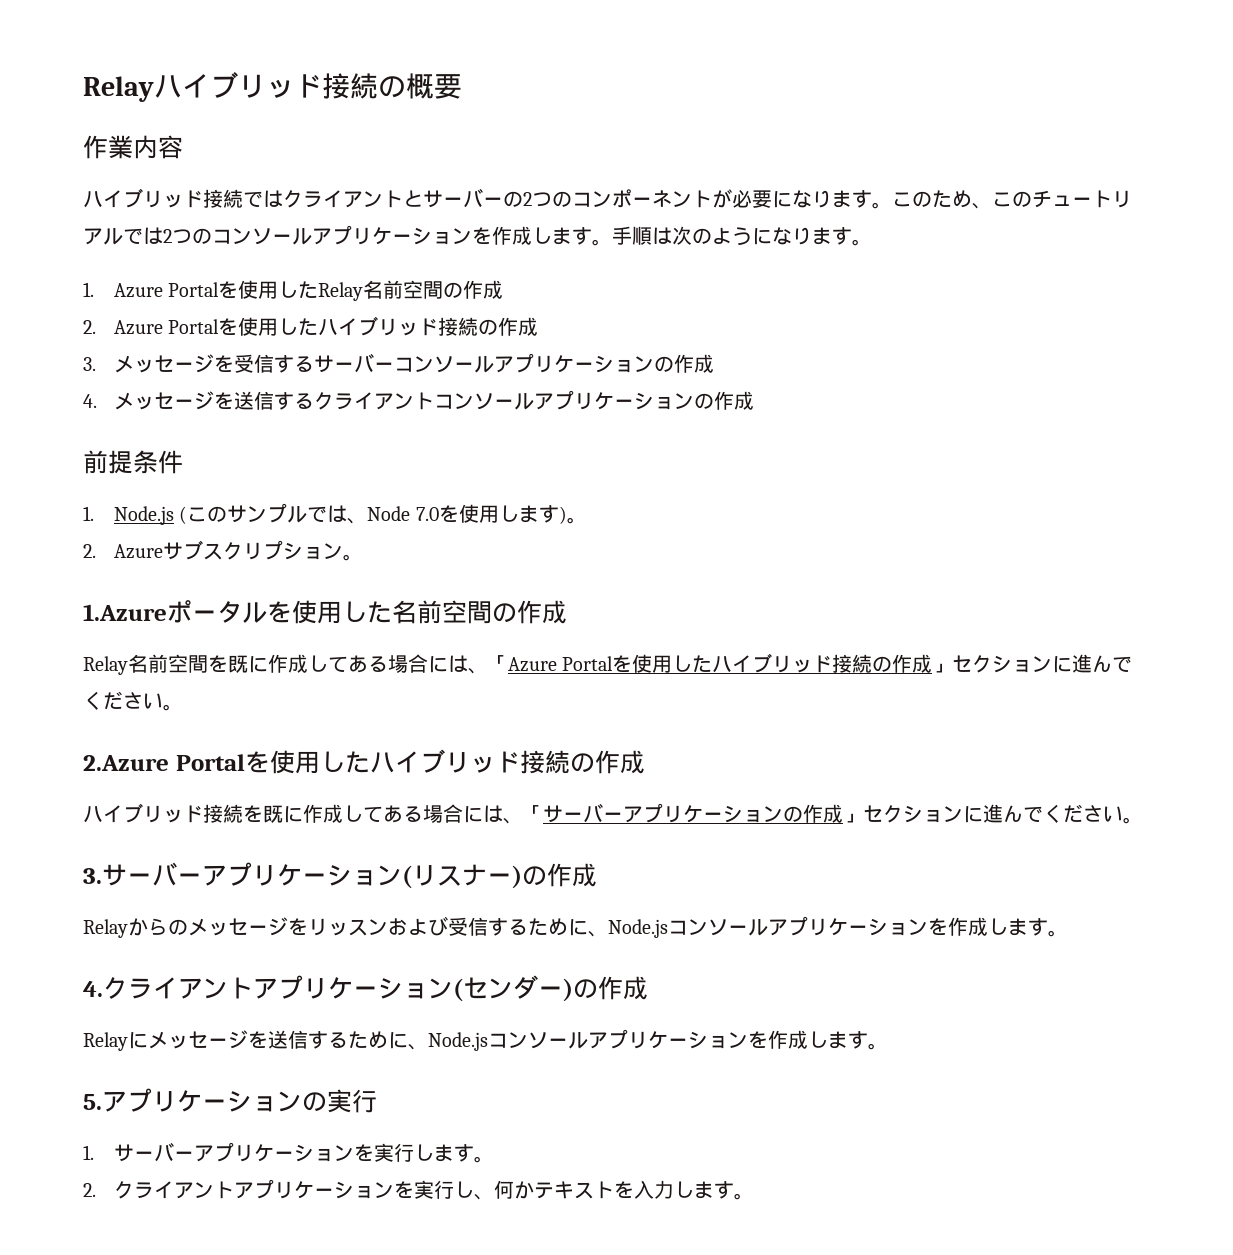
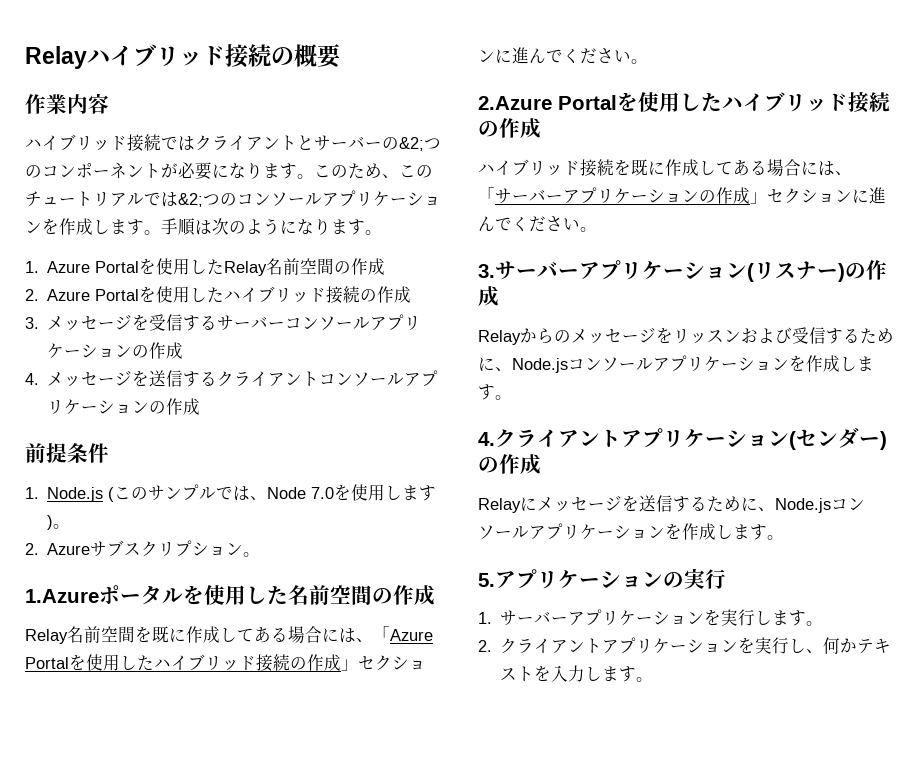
- ハイブリッド接続ではクライアントとサーバーの2つのコンポーネントが必要になります。
+ ハイブリッド接続ではクライアントとサーバーの&2;つのコンポーネントが必要になります。
- このため、このチュートリアルでは2つのコンソールアプリケーションを作成します。
+ このため、このチュートリアルでは&2;つのコンソールアプリケーションを作成します。

